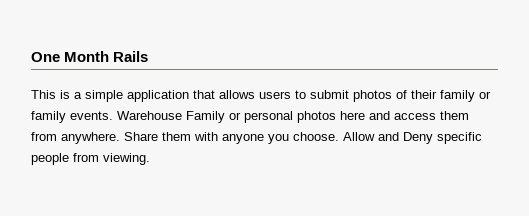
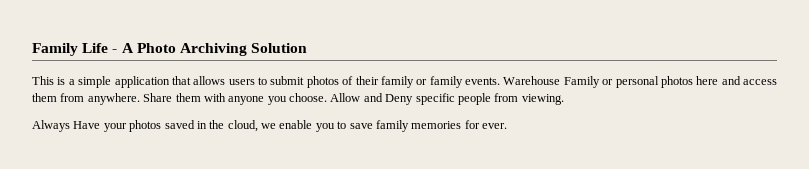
- One Month Rails
+ Family Life - A Photo Archiving Solution
+ Always Have your photos saved in the cloud, we enable you to save family memories for ever.

